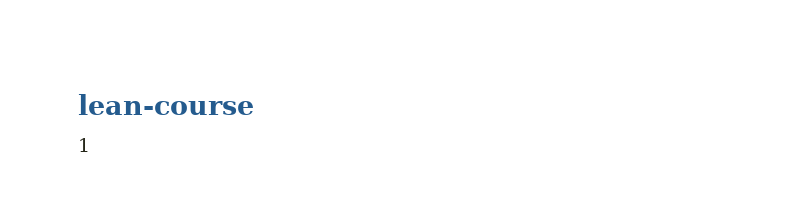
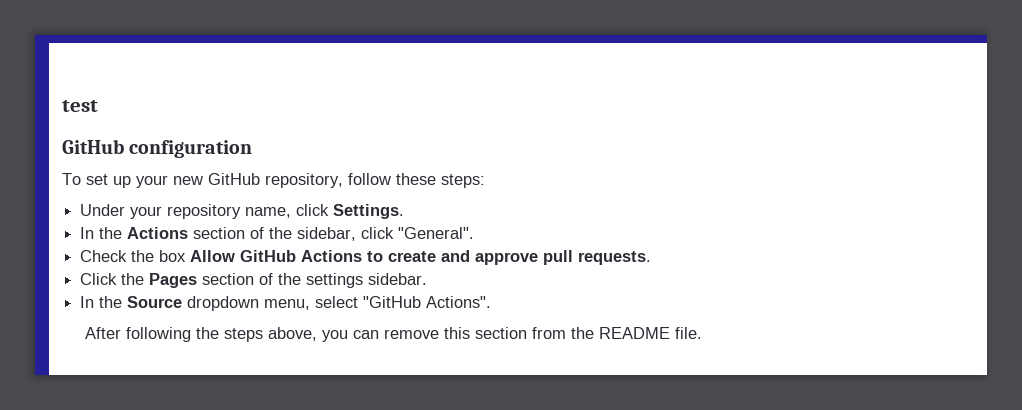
- lean-course
- 1
+ test
+ GitHub configuration
+ To set up your new GitHub repository, follow these steps:
+ Under your repository name, click Settings.
+ In the Actions section of the sidebar, click "General".
+ Check the box Allow GitHub Actions to create and approve pull requests.
+ Click the Pages section of the settings sidebar.
+ In the Source dropdown menu, select "GitHub Actions".
+ After following the steps above, you can remove this section from the README file.

